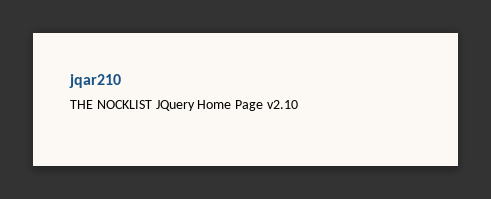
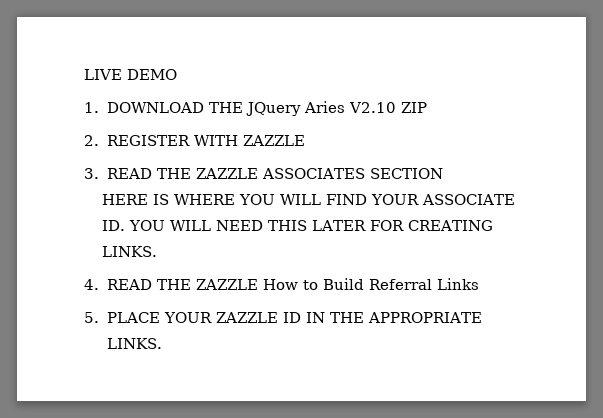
- jqar210
- THE NOCKLIST JQuery Home Page v2.10
+ LIVE DEMO
+ 1. DOWNLOAD THE JQuery Aries V2.10 ZIP
+ 2. REGISTER WITH ZAZZLE
+ 3. READ THE ZAZZLE ASSOCIATES SECTION
+ HERE IS WHERE YOU WILL FIND YOUR ASSOCIATE ID. YOU WILL NEED THIS LATER FOR CREATING LINKS.
+ 4. READ THE ZAZZLE How to Build Referral Links
+ 5. PLACE YOUR ZAZZLE ID IN THE APPROPRIATE LINKS.

